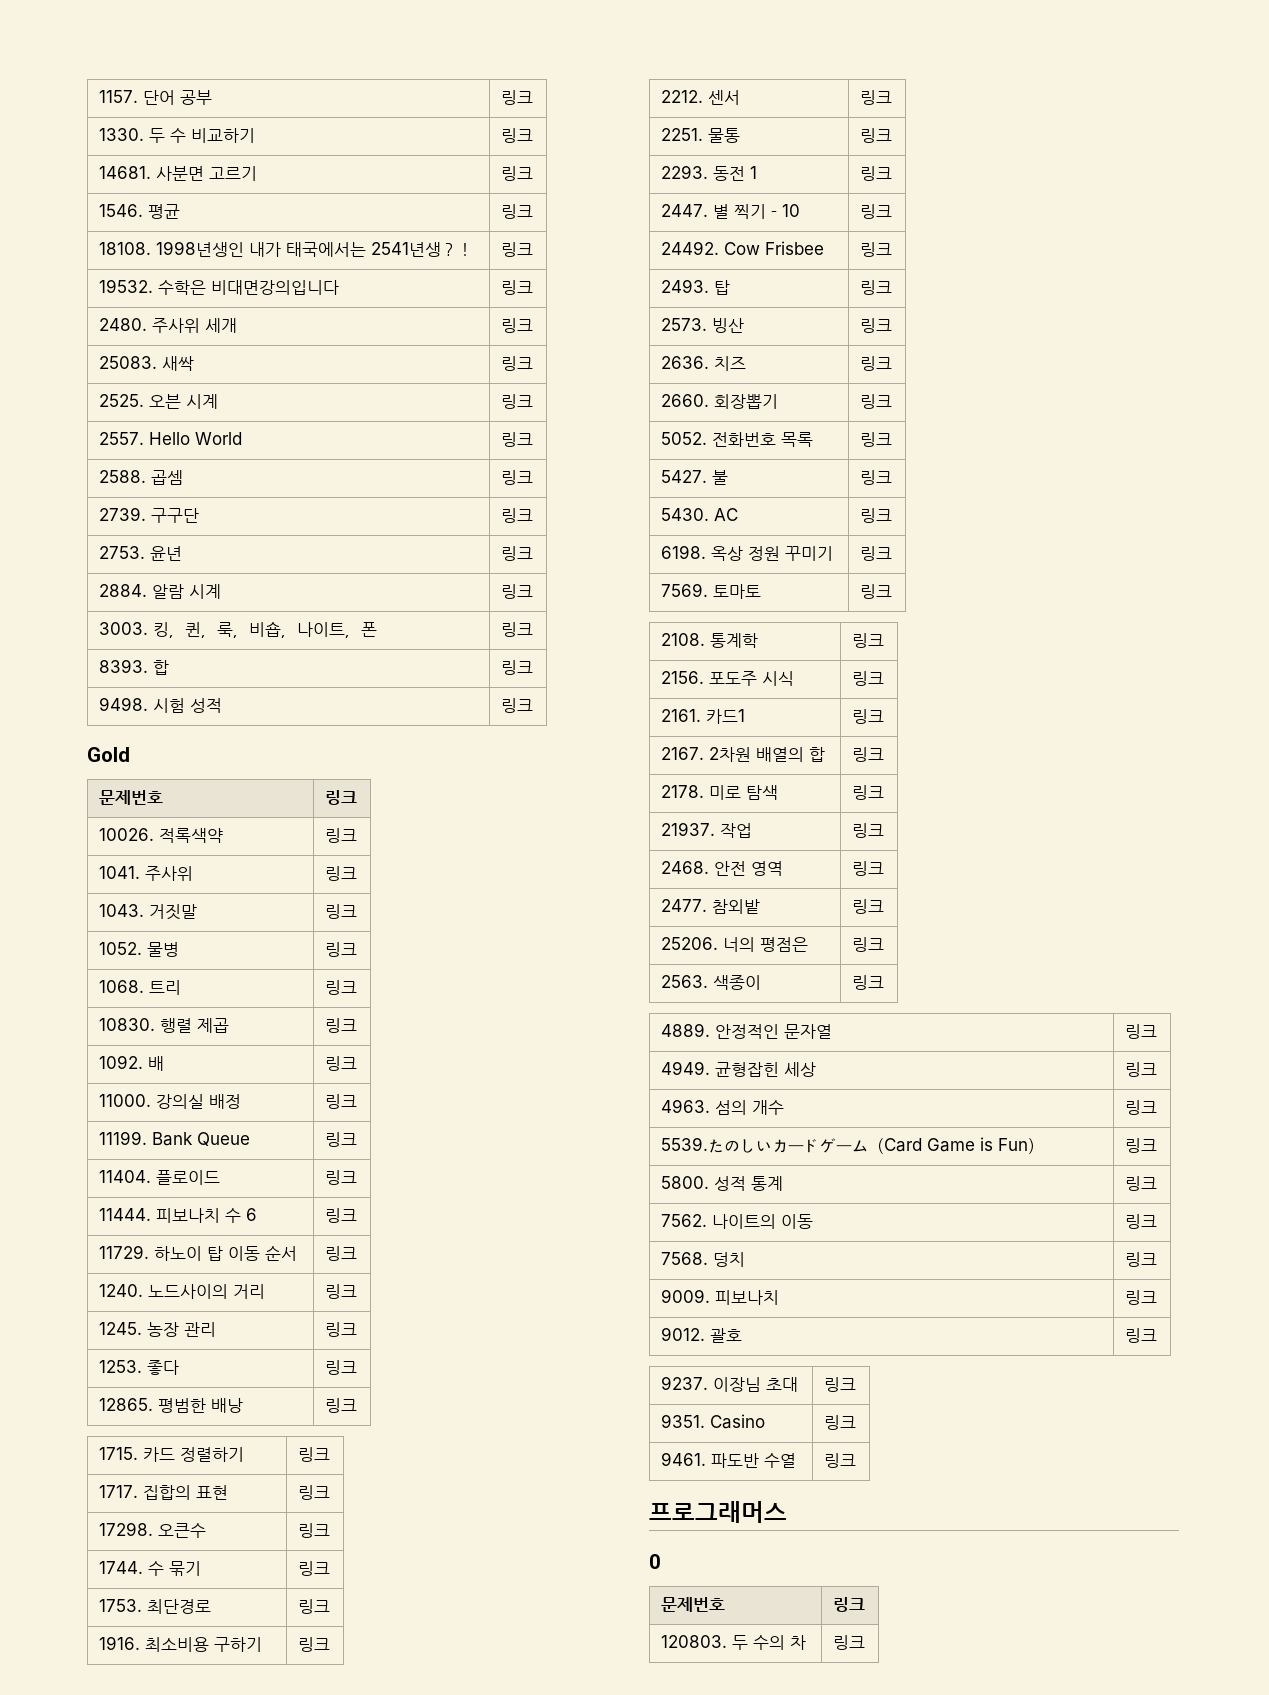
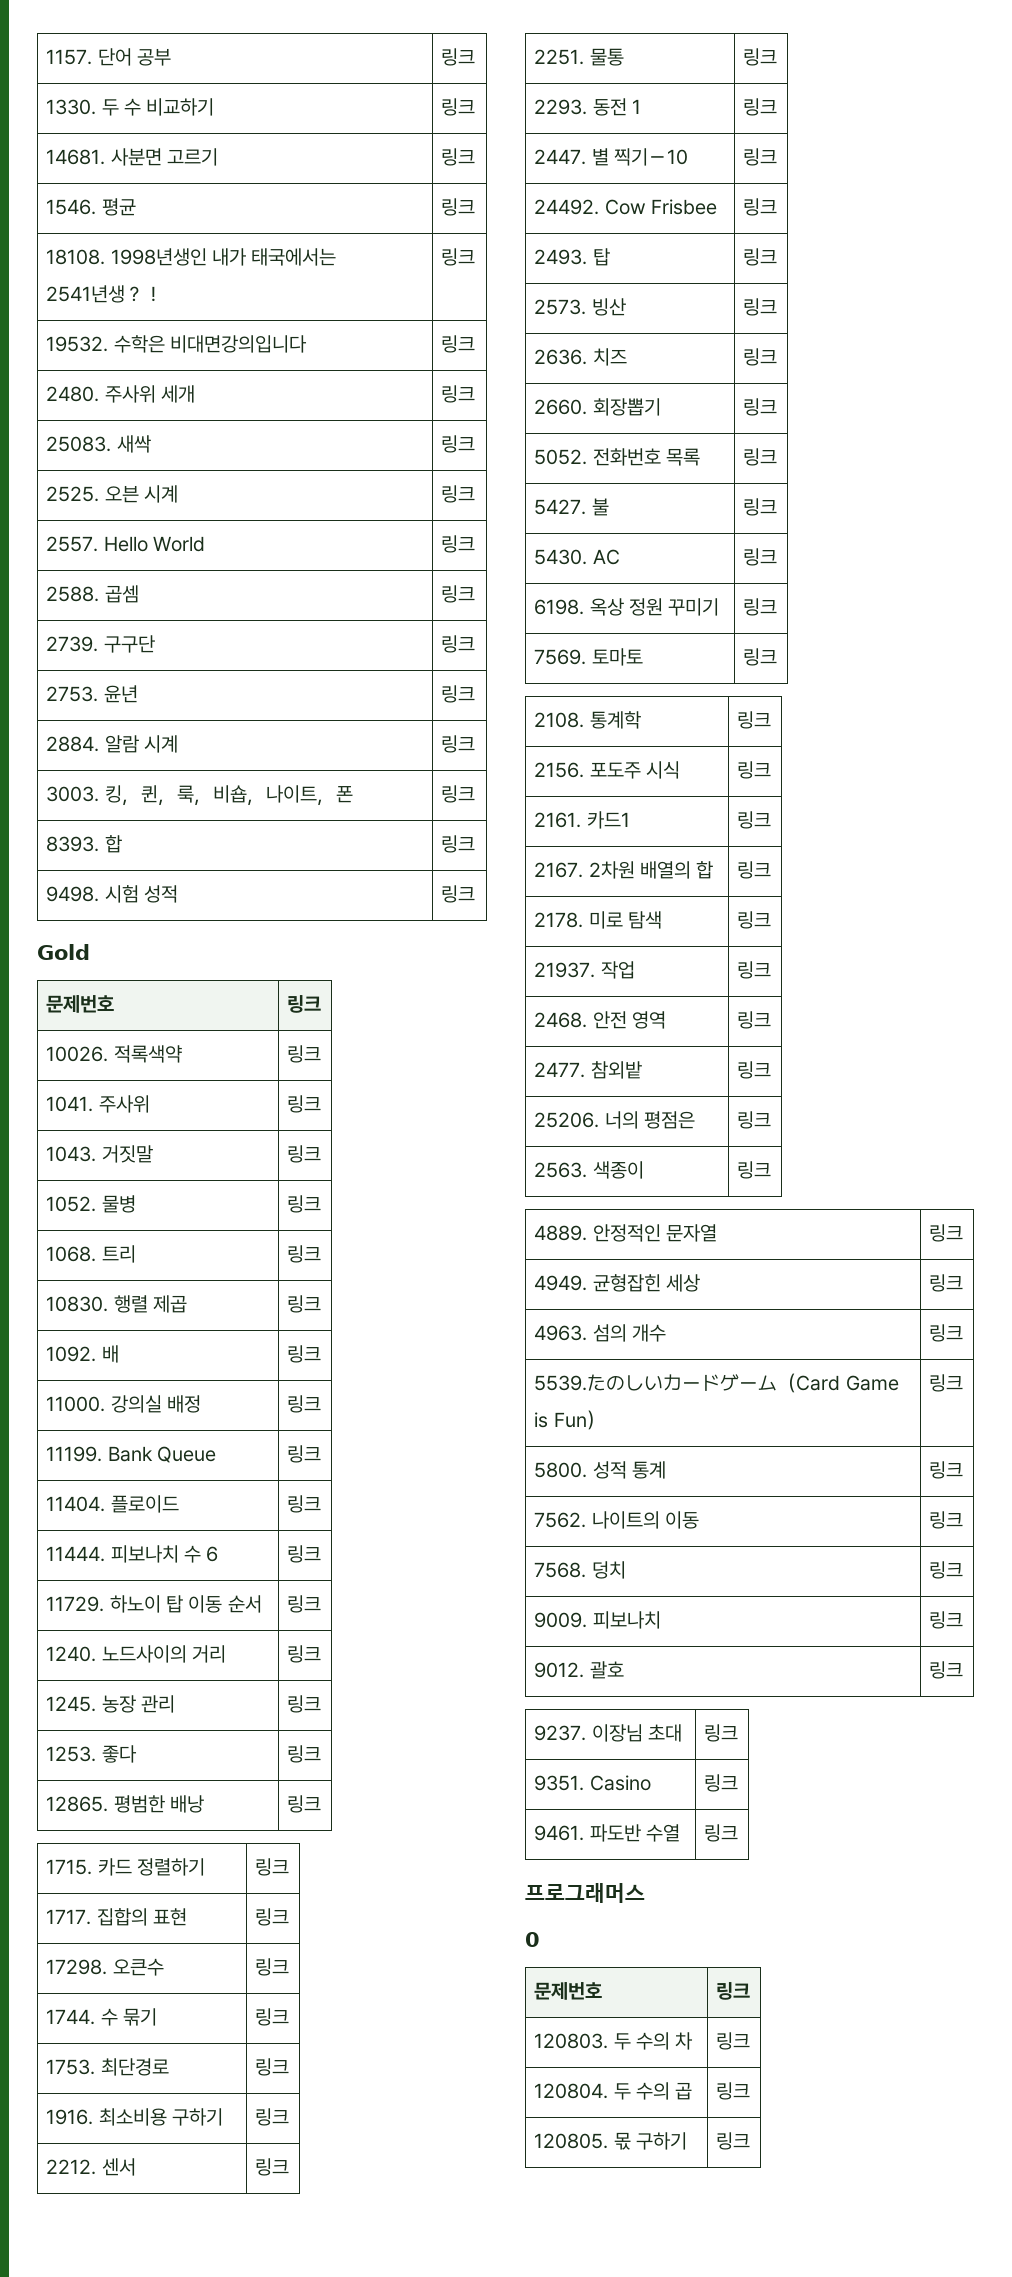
+ 120804. 두 수의 곱 | 링크
+ 120805. 몫 구하기 | 링크

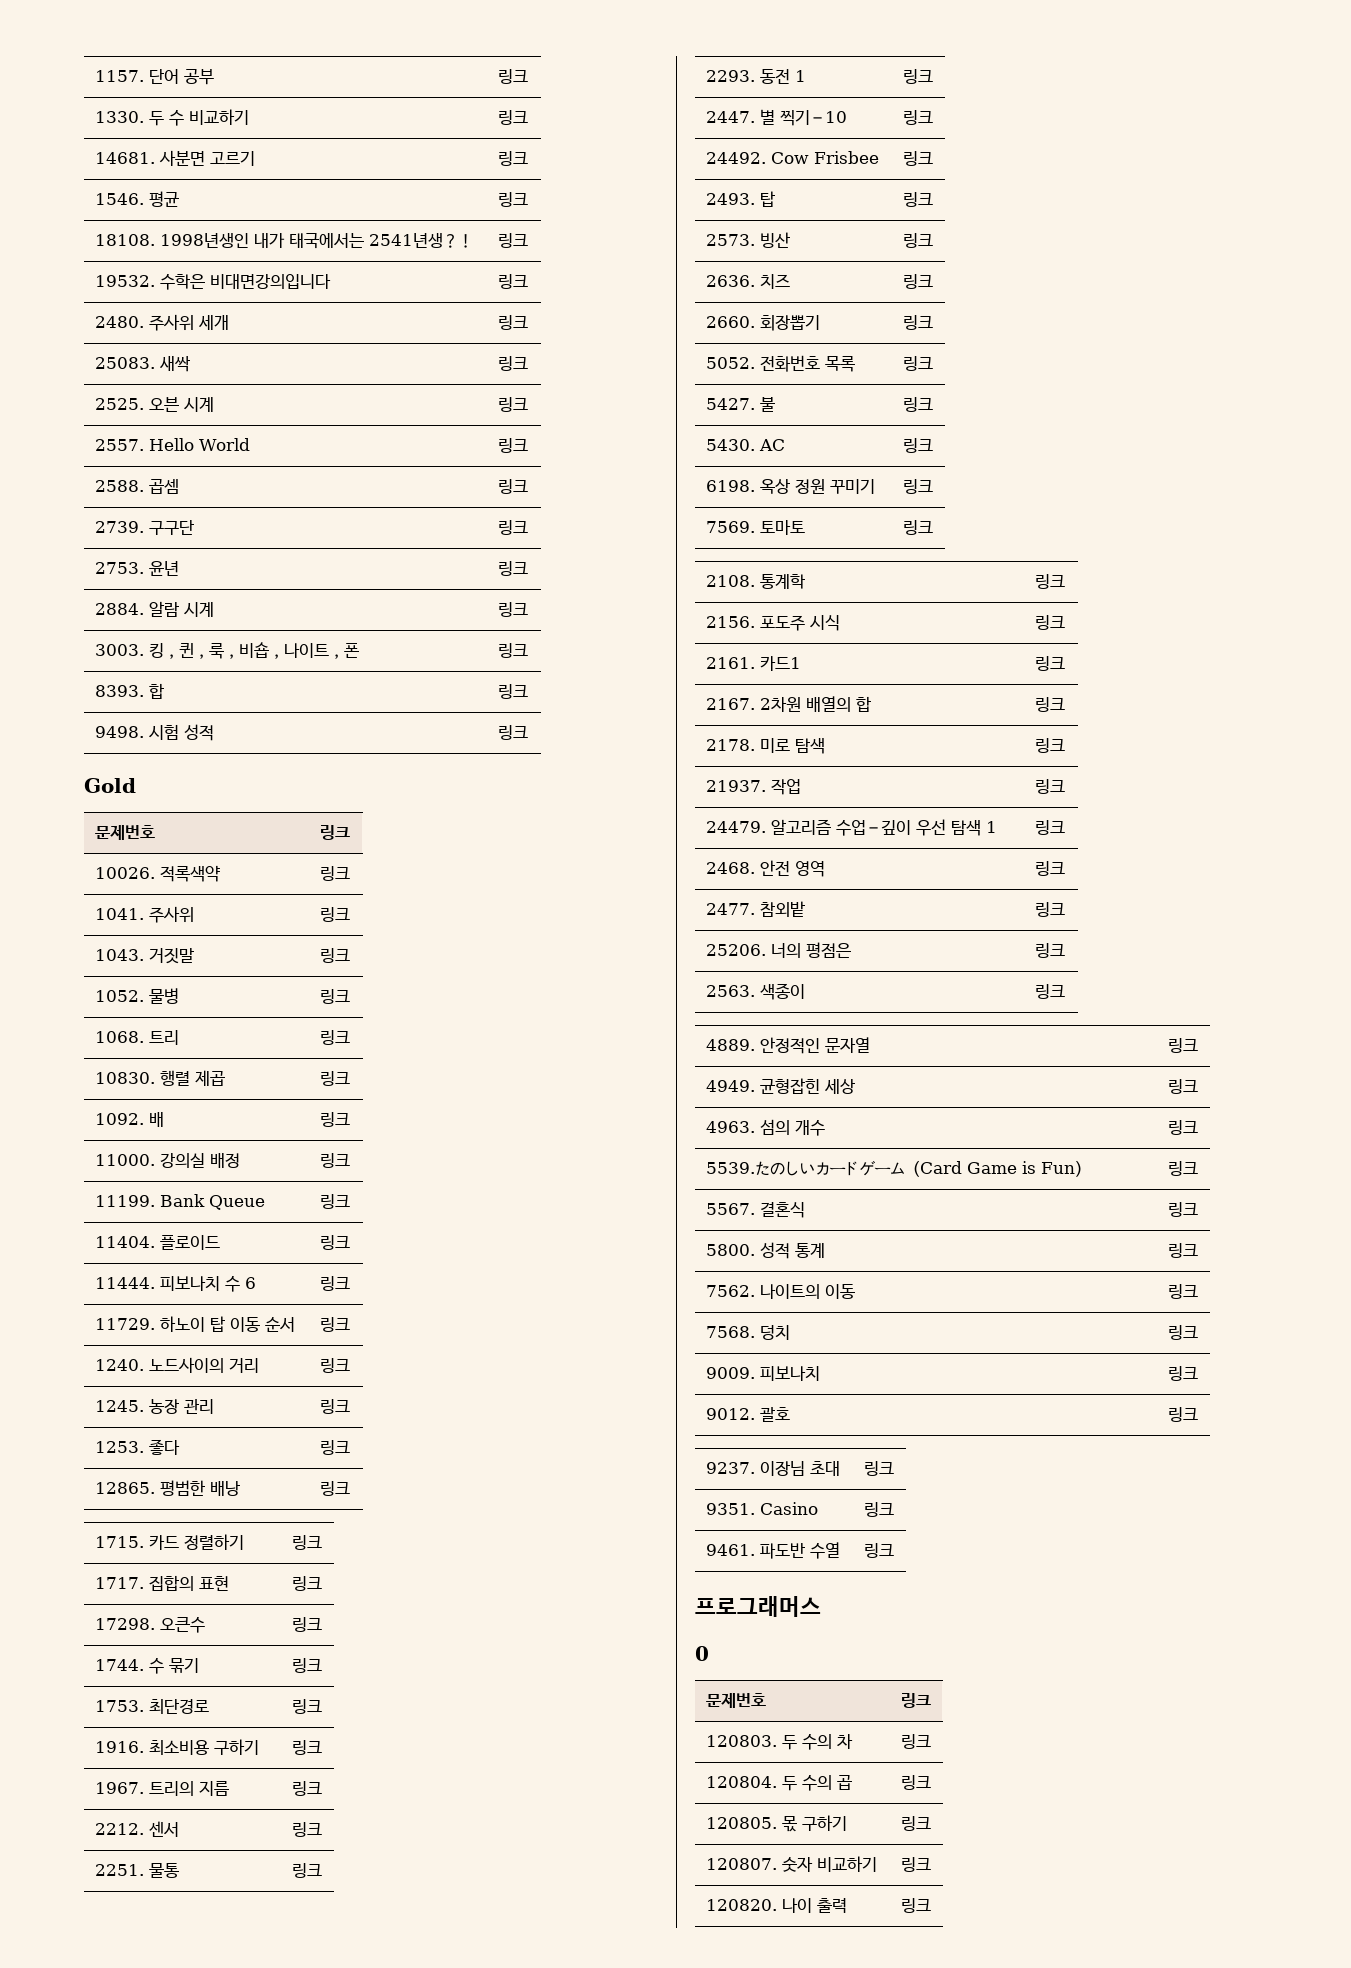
+ 1967. 트리의 지름 | 링크
+ 24479. 알고리즘 수업－깊이 우선 탐색 1 | 링크
+ 5567. 결혼식 | 링크
+ 120807. 숫자 비교하기 | 링크
+ 120820. 나이 출력 | 링크

